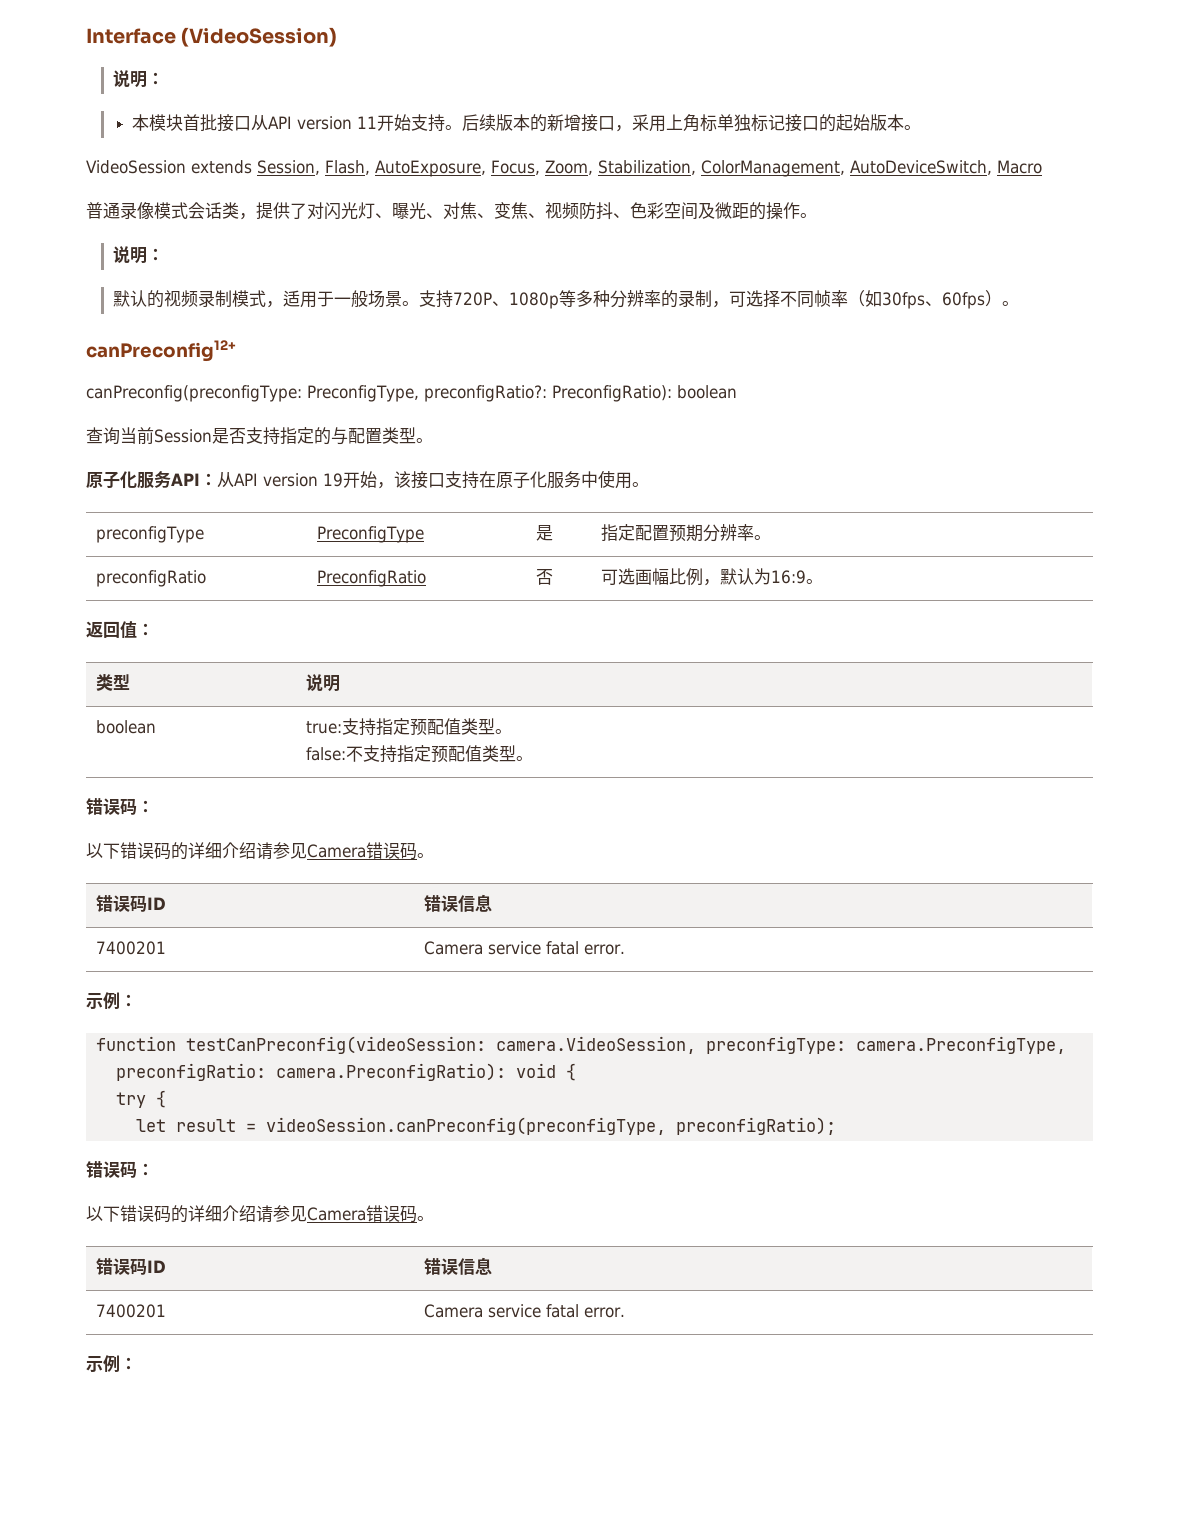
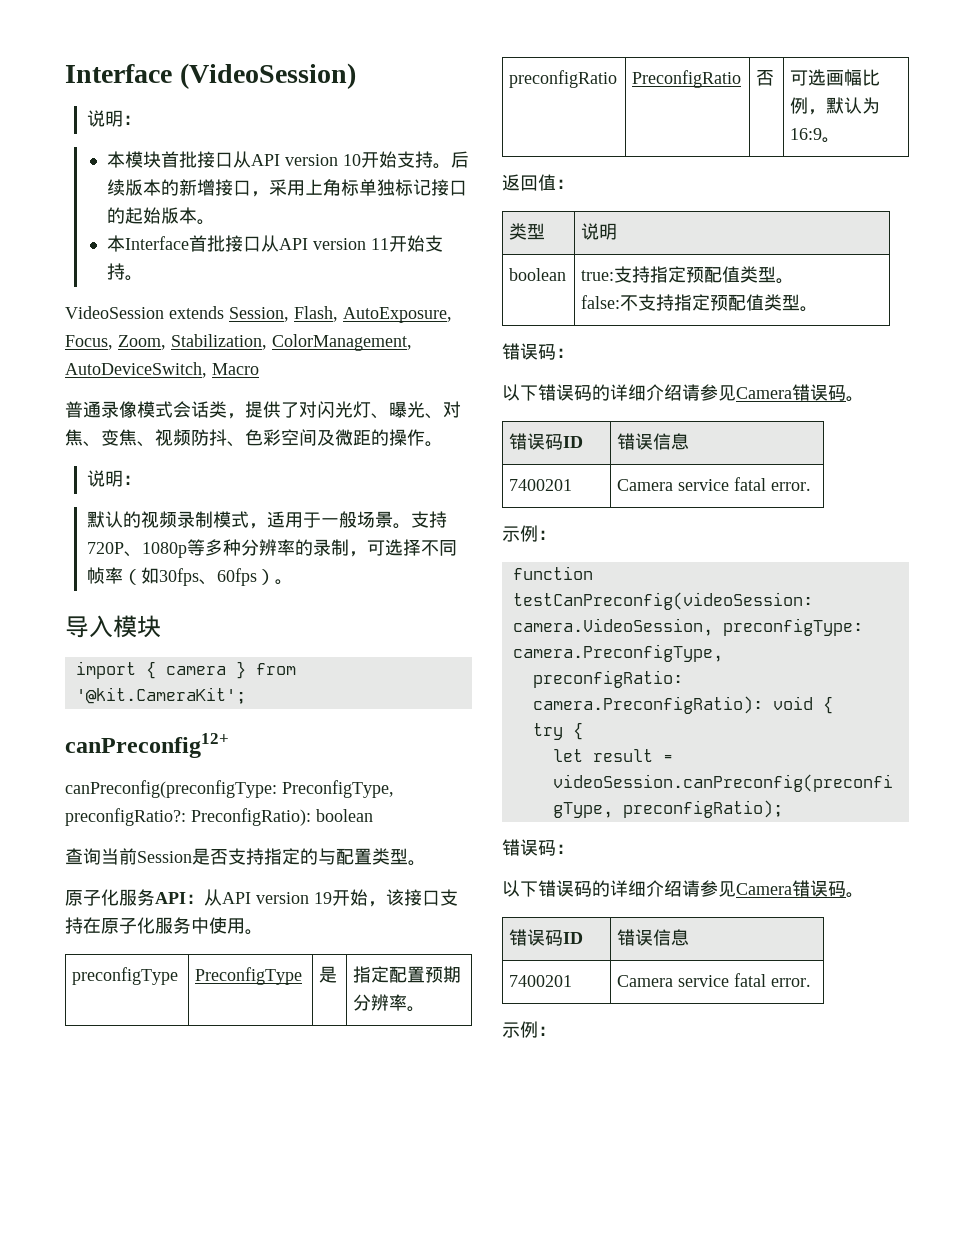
- 本模块首批接口从API version 11开始支持。
+ 本模块首批接口从API version 10开始支持。
+ 本Interface首批接口从API version 11开始支持。
+ 导入模块
+ import { camera } from '@kit.CameraKit';

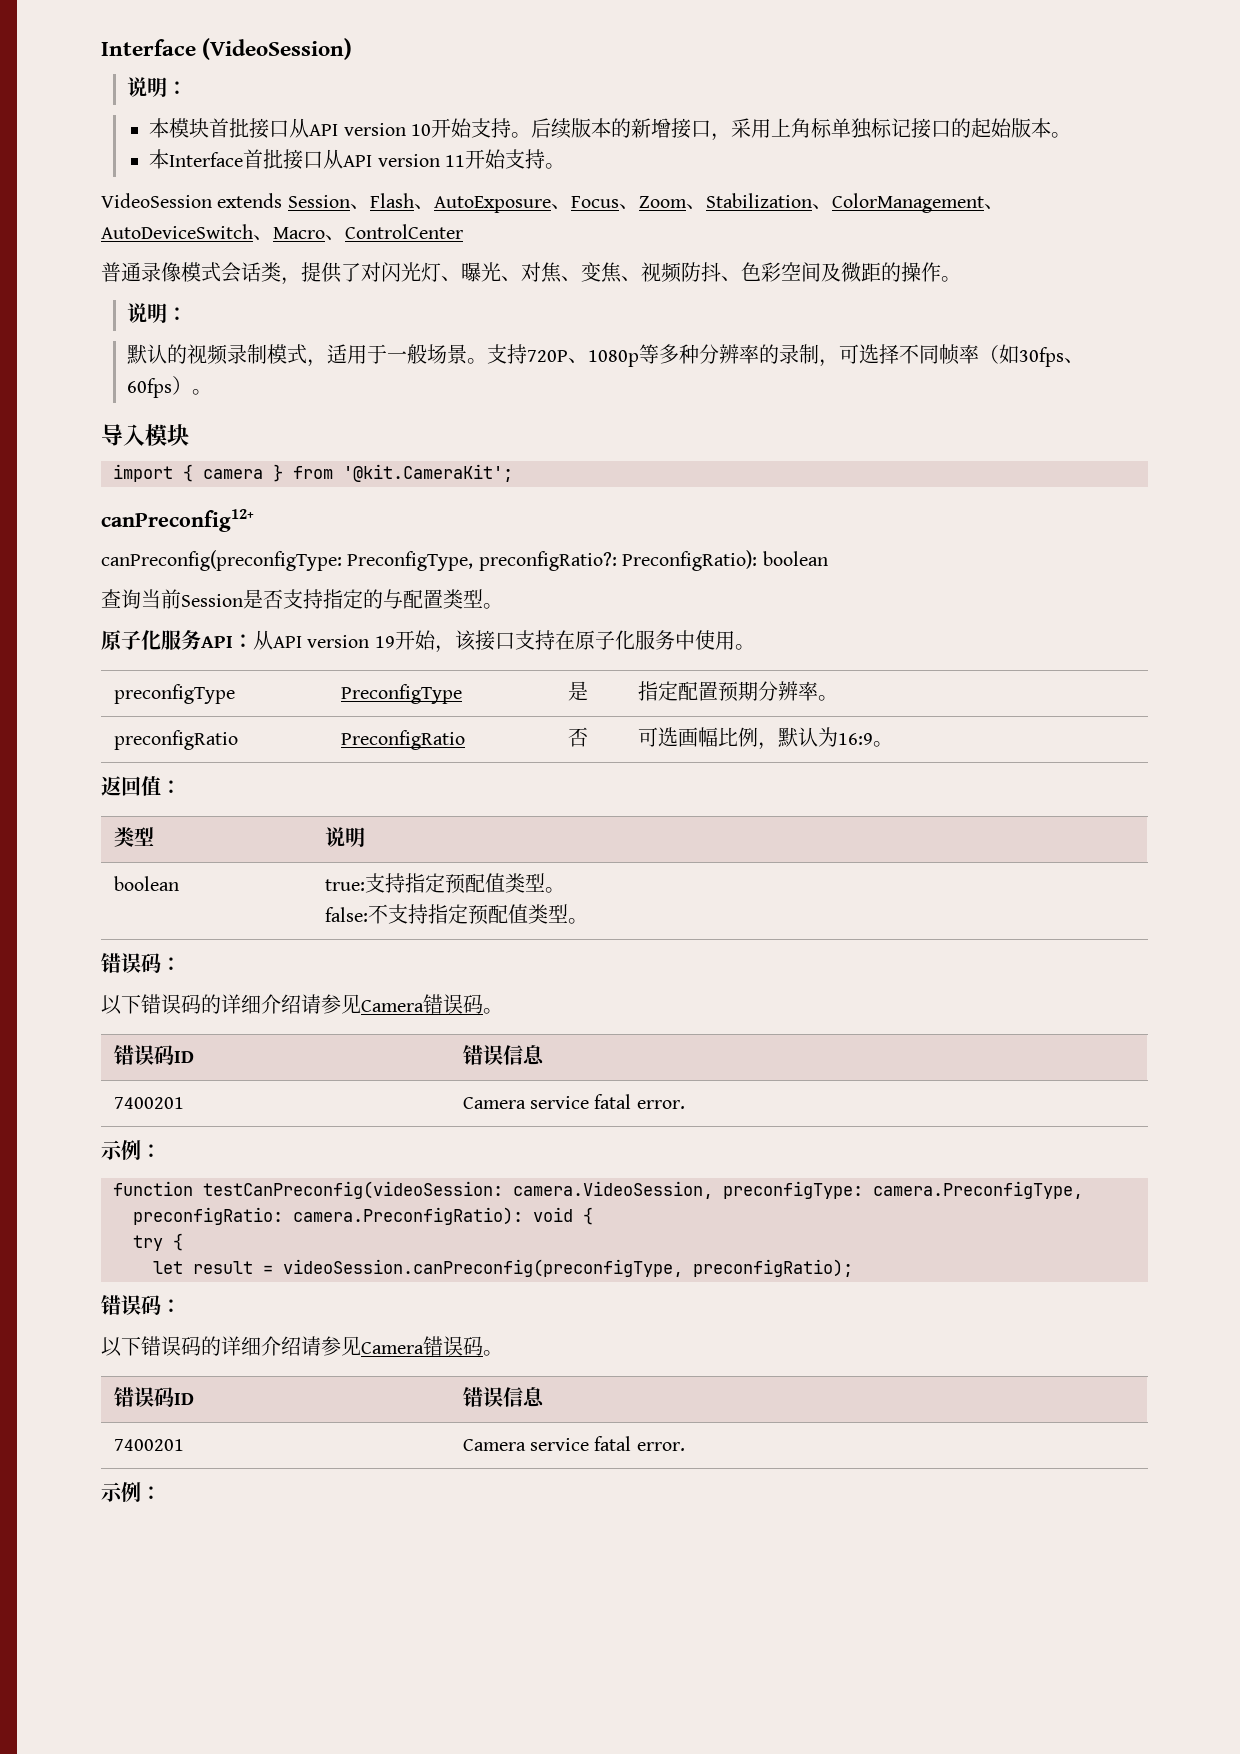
- VideoSession extends Session, Flash, AutoExposure, Focus, Zoom, Stabilization, ColorManagement, AutoDeviceSwitch, Macro
+ VideoSession extends Session、Flash、AutoExposure、Focus、Zoom、Stabilization、ColorManagement、AutoDeviceSwitch、Macro、ControlCenter

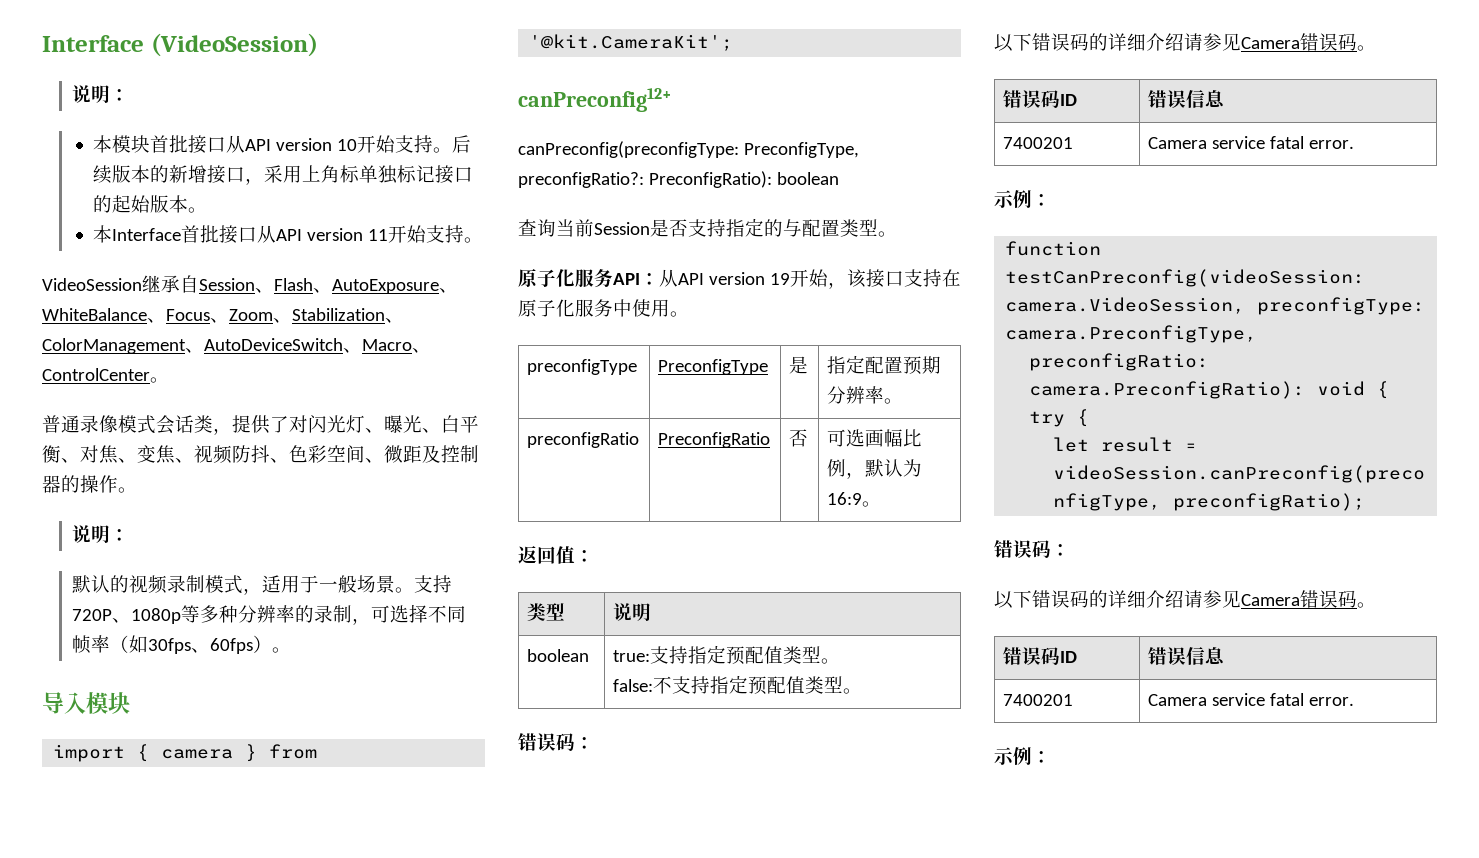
- VideoSession extends Session、Flash、AutoExposure、Focus、Zoom、Stabilization、ColorManagement、AutoDeviceSwitch、Macro、ControlCenter
+ VideoSession继承自Session、Flash、AutoExposure、WhiteBalance、Focus、Zoom、Stabilization、ColorManagement、AutoDeviceSwitch、Macro、ControlCenter。
- 普通录像模式会话类，提供了对闪光灯、曝光、对焦、变焦、视频防抖、色彩空间及微距的操作。
+ 普通录像模式会话类，提供了对闪光灯、曝光、白平衡、对焦、变焦、视频防抖、色彩空间、微距及控制器的操作。

